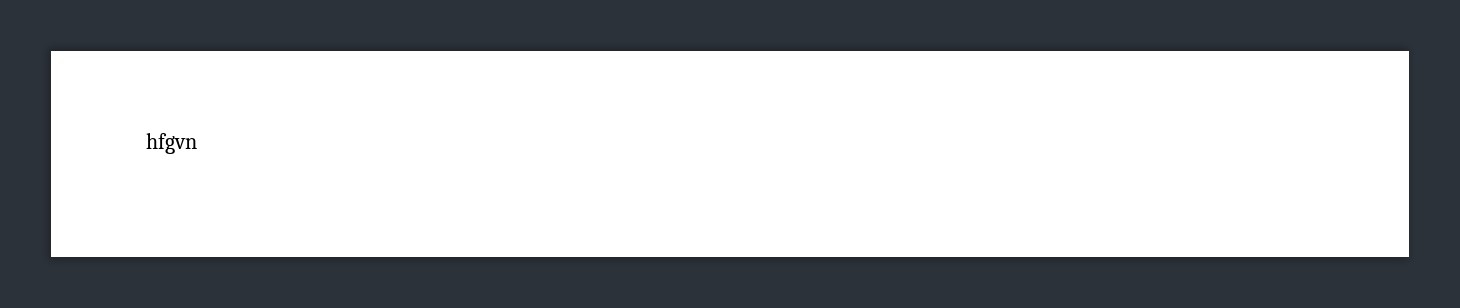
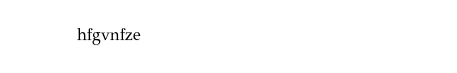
- hfgvn
+ hfgvnfze

